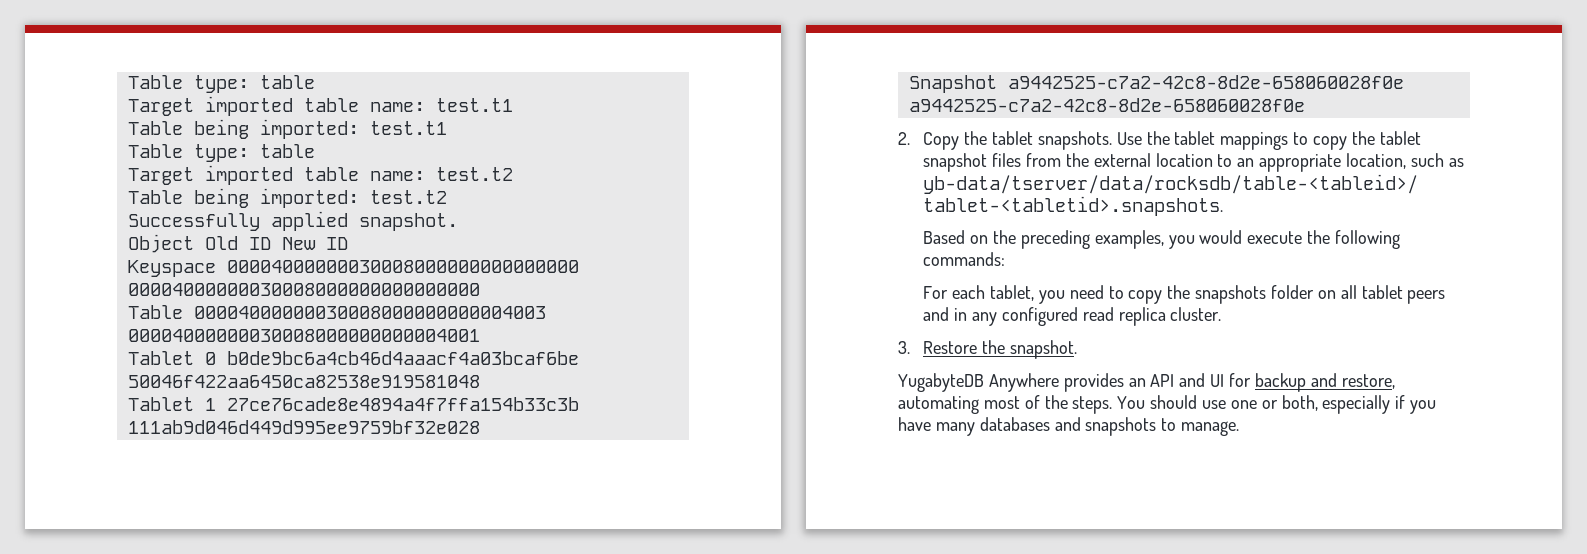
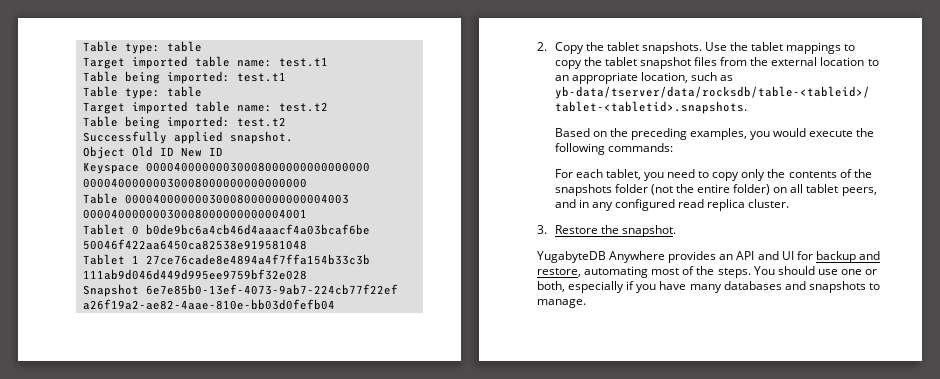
- Snapshot a9442525-c7a2-42c8-8d2e-658060028f0e a9442525-c7a2-42c8-8d2e-658060028f0e
+ Snapshot 6e7e85b0-13ef-4073-9ab7-224cb77f22ef a26f19a2-ae82-4aae-810e-bb03d0fefb04
- For each tablet, you need to copy the snapshots folder on all tablet peers and in any configured read replica cluster.
+ For each tablet, you need to copy only the contents of the snapshots folder (not the entire folder) on all tablet peers, and in any configured read replica cluster.

